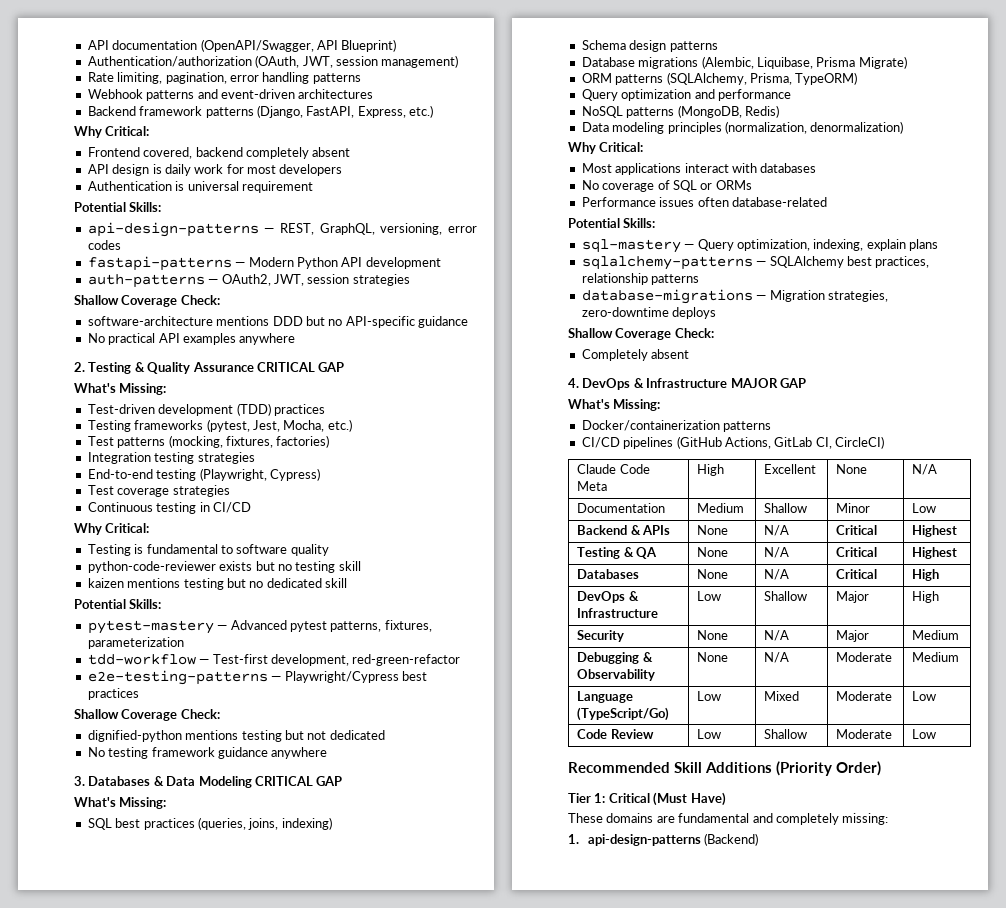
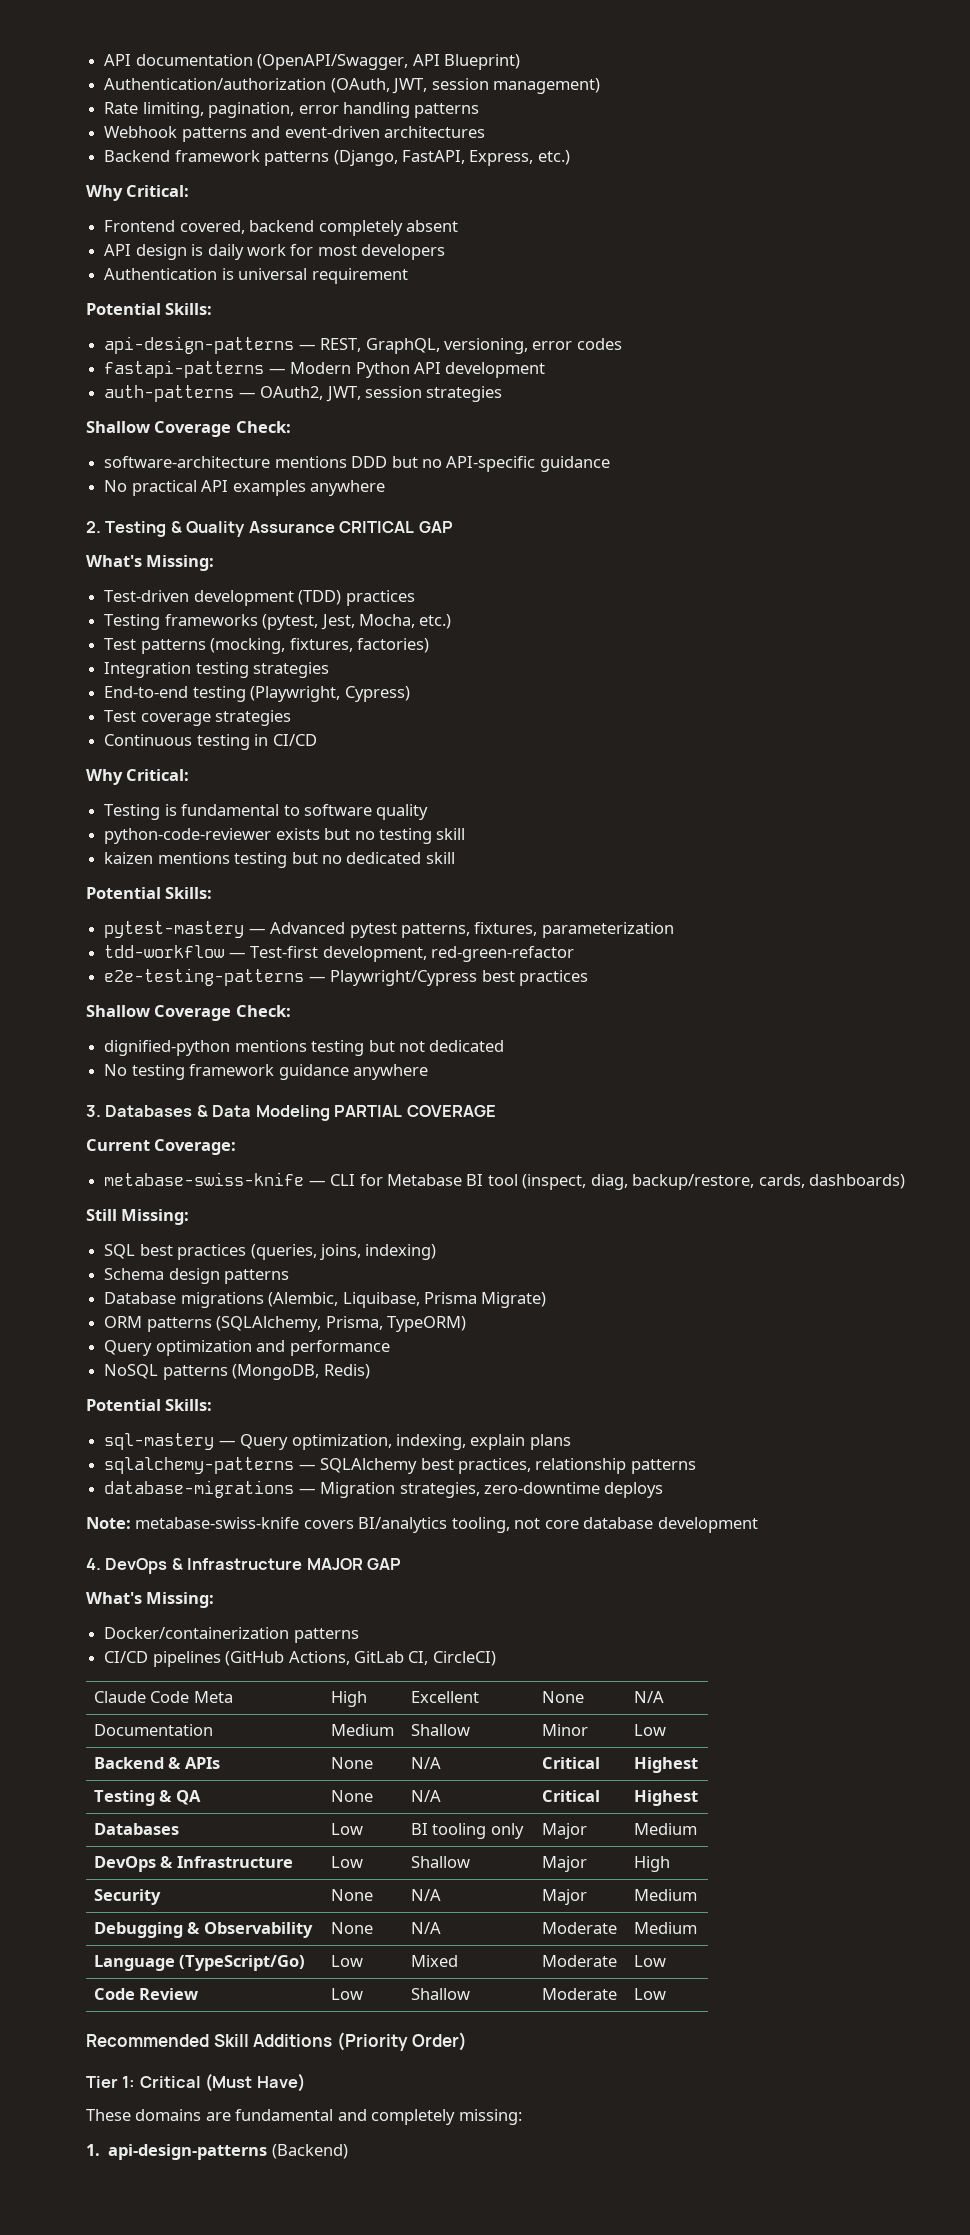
- 3. Databases & Data Modeling CRITICAL GAP
- What's Missing:
+ 3. Databases & Data Modeling PARTIAL COVERAGE
+ Current Coverage:
+ metabase-swiss-knife — CLI for Metabase BI tool (inspect, diag, backup/restore, cards, dashboards)
+ Still Missing:
- Data modeling principles (normalization, denormalization)
- Why Critical:
- Most applications interact with databases
- No coverage of SQL or ORMs
- Performance issues often database-related
  database-migrations — Migration strategies, zero-downtime deploys
- Shallow Coverage Check:
- Completely absent
+ Note: metabase-swiss-knife covers BI/analytics tooling, not core database development
- Databases | None | N/A | Critical | High
+ Databases | Low | BI tooling only | Major | Medium

